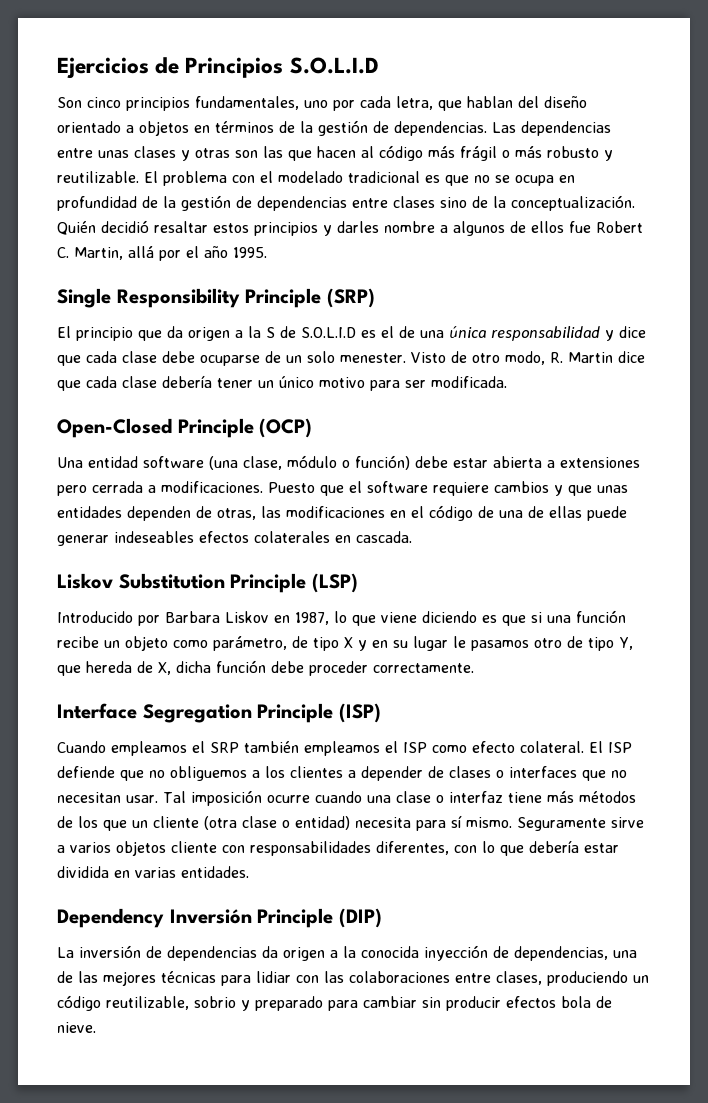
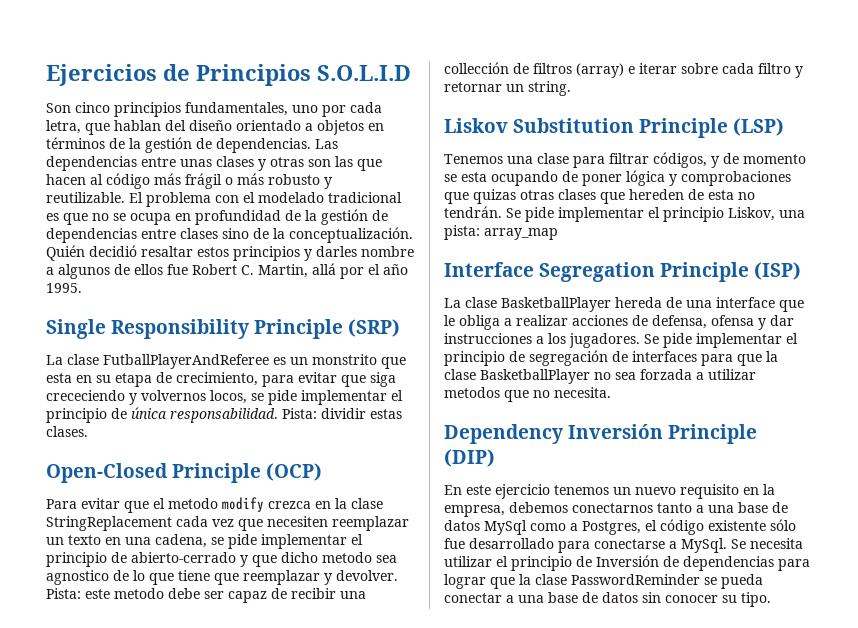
- El principio que da origen a la S de S.O.L.I.D es el de una única responsabilidad y dice que cada clase debe ocuparse de un solo menester. Visto de otro modo, R. Martin dice que cada clase debería tener un único motivo para ser modificada.
+ La clase FutballPlayerAndReferee es un monstrito que esta en su etapa de crecimiento, para evitar que siga crececiendo y volvernos locos, se pide implementar el principio de única responsabilidad. Pista: dividir estas clases.
  Open-Closed Principle (OCP)
- Una entidad software (una clase, módulo o función) debe estar abierta a extensiones pero cerrada a modificaciones. Puesto que el software requiere cambios y que unas entidades dependen de otras, las modificaciones en el código de una de ellas puede generar indeseables efectos colaterales en cascada.
+ Para evitar que el metodo modify crezca en la clase StringReplacement cada vez que necesiten reemplazar un texto en una cadena, se pide implementar el principio de abierto-cerrado y que dicho metodo sea agnostico de lo que tiene que reemplazar y devolver. Pista: este metodo debe ser capaz de recibir una collección de filtros (array) e iterar sobre cada filtro y retornar un string.
  Liskov Substitution Principle (LSP)
- Introducido por Barbara Liskov en 1987, lo que viene diciendo es que si una función recibe un objeto como parámetro, de tipo X y en su lugar le pasamos otro de tipo Y, que hereda de X, dicha función debe proceder correctamente.
+ Tenemos una clase para filtrar códigos, y de momento se esta ocupando de poner lógica y comprobaciones que quizas otras clases que hereden de esta no tendrán. Se pide implementar el principio Liskov, una pista: array_map
  Interface Segregation Principle (ISP)
- Cuando empleamos el SRP también empleamos el ISP como efecto colateral. El ISP defiende que no obliguemos a los clientes a depender de clases o interfaces que no necesitan usar. Tal imposición ocurre cuando una clase o interfaz tiene más métodos de los que un cliente (otra clase o entidad) necesita para sí mismo. Seguramente sirve a varios objetos cliente con responsabilidades diferentes, con lo que debería estar dividida en varias entidades.
+ La clase BasketballPlayer hereda de una interface que le obliga a realizar acciones de defensa, ofensa y dar instrucciones a los jugadores. Se pide implementar el principio de segregación de interfaces para que la clase BasketballPlayer no sea forzada a utilizar metodos que no necesita.
  Dependency Inversión Principle (DIP)
- La inversión de dependencias da origen a la conocida inyección de dependencias, una de las mejores técnicas para lidiar con las colaboraciones entre clases, produciendo un código reutilizable, sobrio y preparado para cambiar sin producir efectos bola de nieve.
+ En este ejercicio tenemos un nuevo requisito en la empresa, debemos conectarnos tanto a una base de datos MySql como a Postgres, el código existente sólo fue desarrollado para conectarse a MySql. Se necesita utilizar el principio de Inversión de dependencias para lograr que la clase PasswordReminder se pueda conectar a una base de datos sin conocer su tipo.

